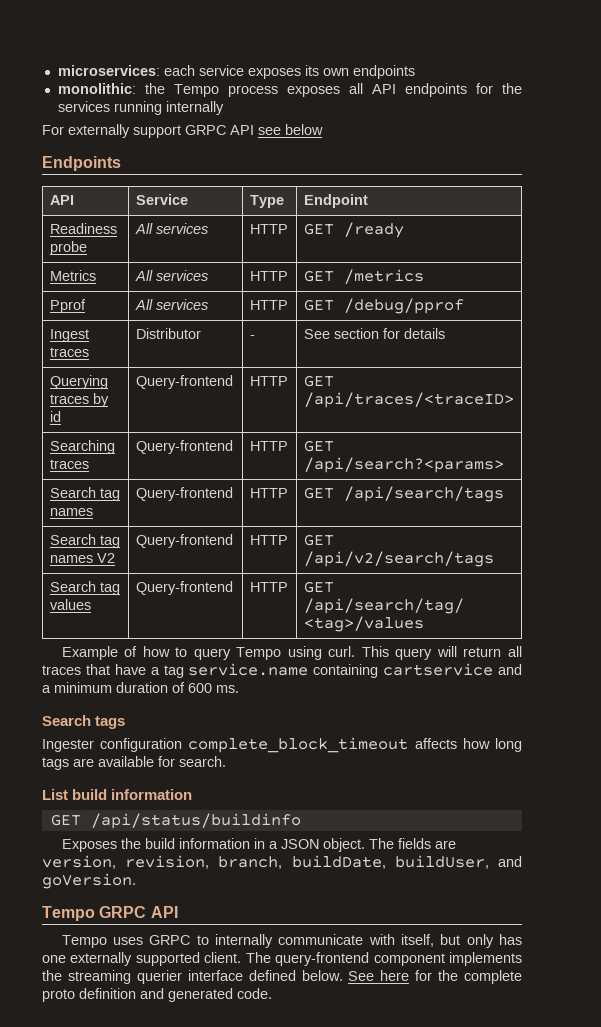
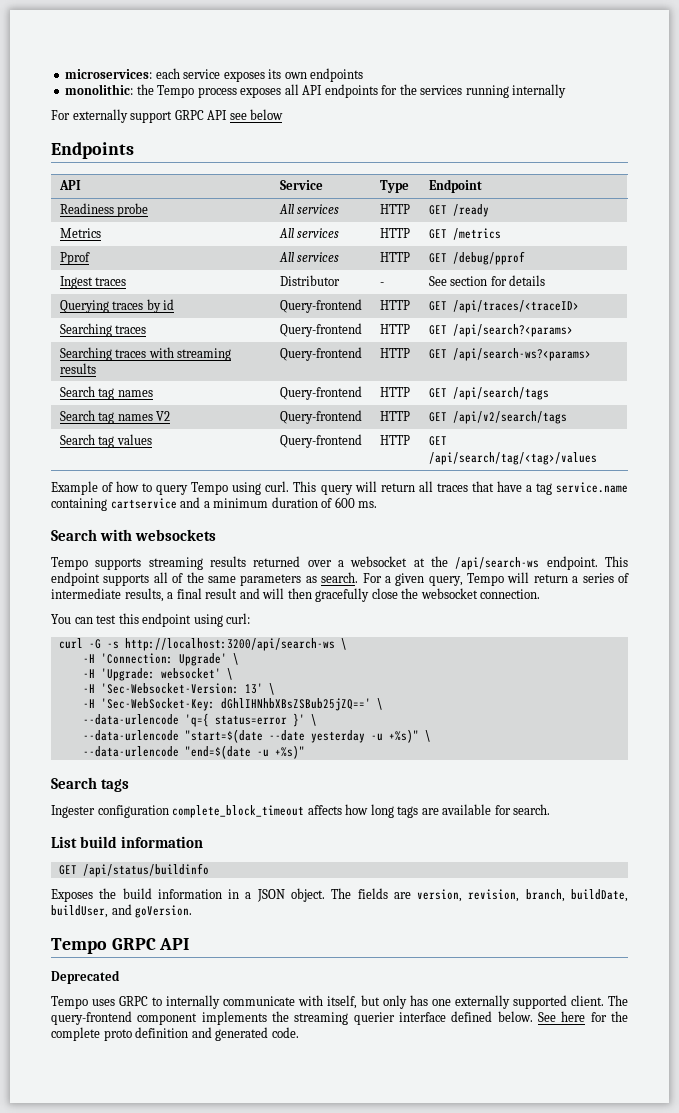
+ Searching traces with streaming results | Query-frontend | HTTP | GET /api/search-ws?<params>
+ Search with websockets
+ Tempo supports streaming results returned over a websocket at the /api/search-ws endpoint. This endpoint supports all of the same parameters as search. For a given query, Tempo will return a series of intermediate results, a final result and will then gracefully close the websocket connection.
+ You can test this endpoint using curl:
+ curl -G -s http://localhost:3200/api/search-ws \
+ -H 'Connection: Upgrade' \
+ -H 'Upgrade: websocket' \
+ -H 'Sec-Websocket-Version: 13' \
+ -H 'Sec-WebSocket-Key: dGhlIHNhbXBsZSBub25jZQ==' \
+ --data-urlencode 'q={ status=error }' \
+ --data-urlencode "start=$(date --date yesterday -u +%s)" \
+ --data-urlencode "end=$(date -u +%s)"
+ Deprecated

